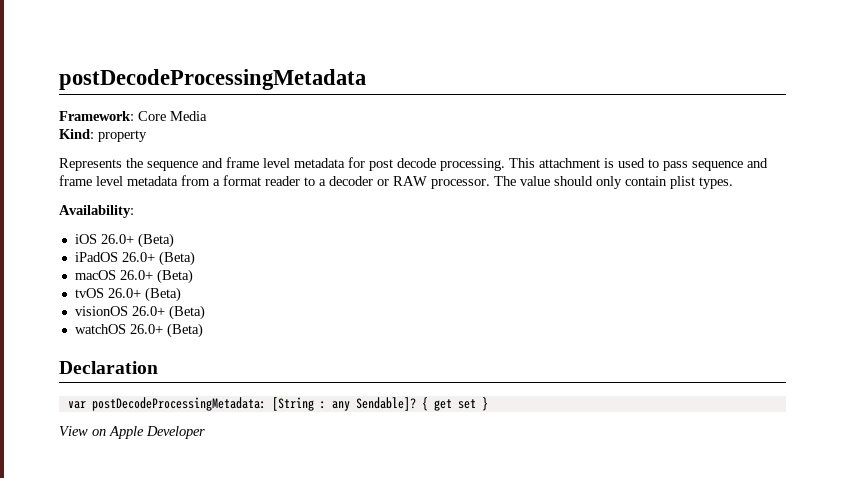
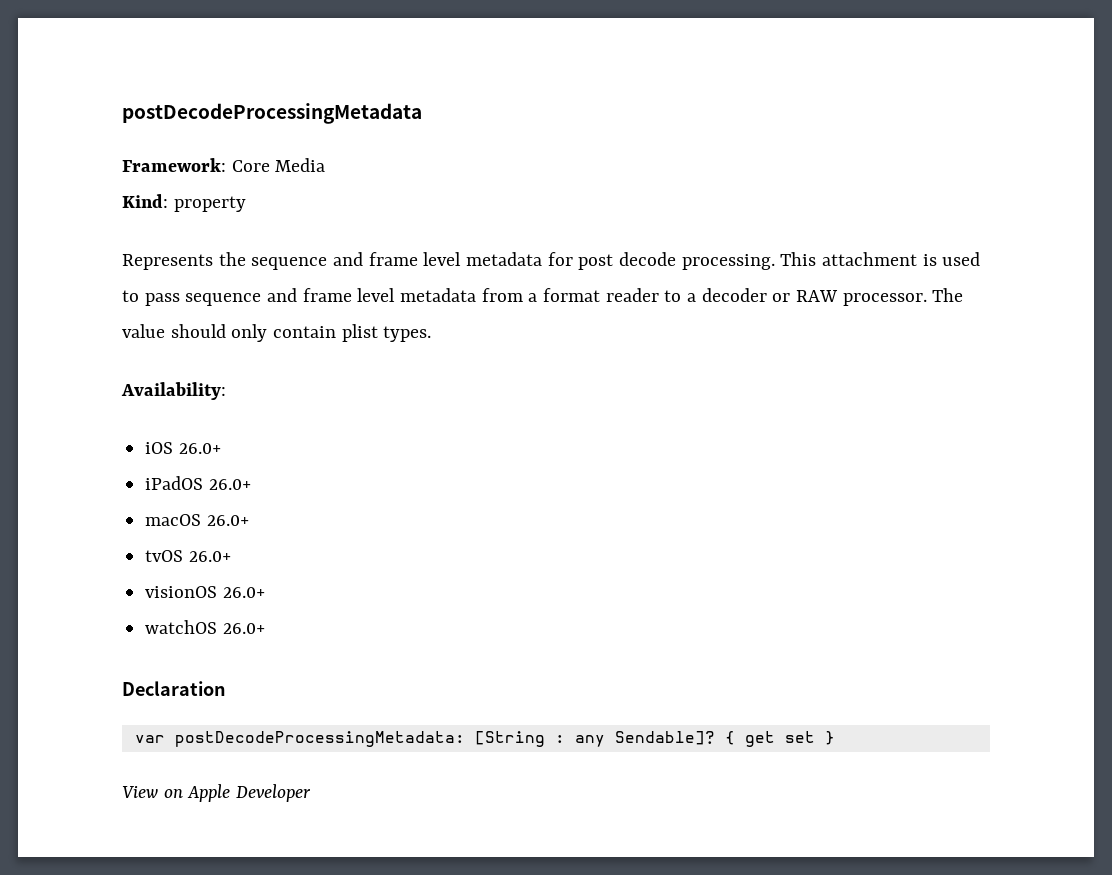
- iOS 26.0+ (Beta)
+ iOS 26.0+
- iPadOS 26.0+ (Beta)
+ iPadOS 26.0+
- macOS 26.0+ (Beta)
+ macOS 26.0+
- tvOS 26.0+ (Beta)
+ tvOS 26.0+
- visionOS 26.0+ (Beta)
+ visionOS 26.0+
- watchOS 26.0+ (Beta)
+ watchOS 26.0+

